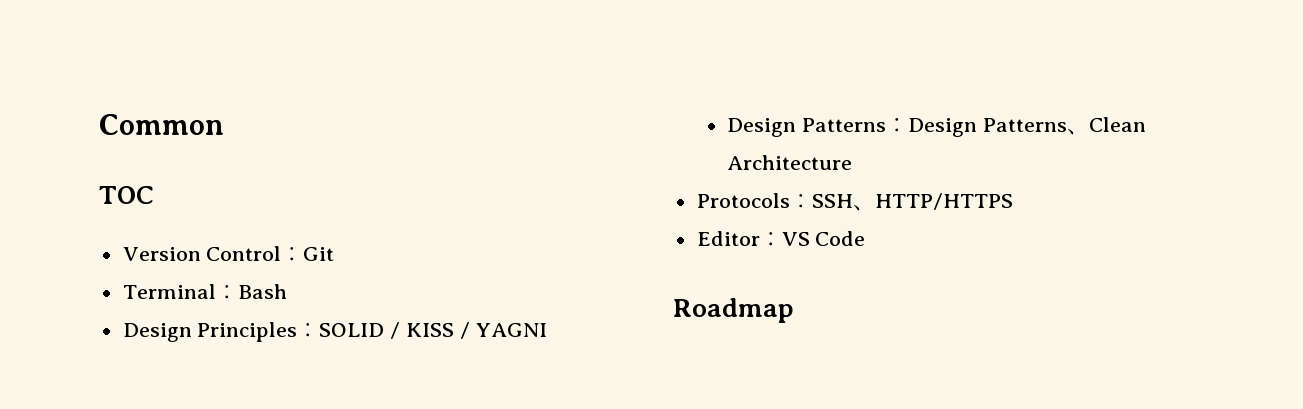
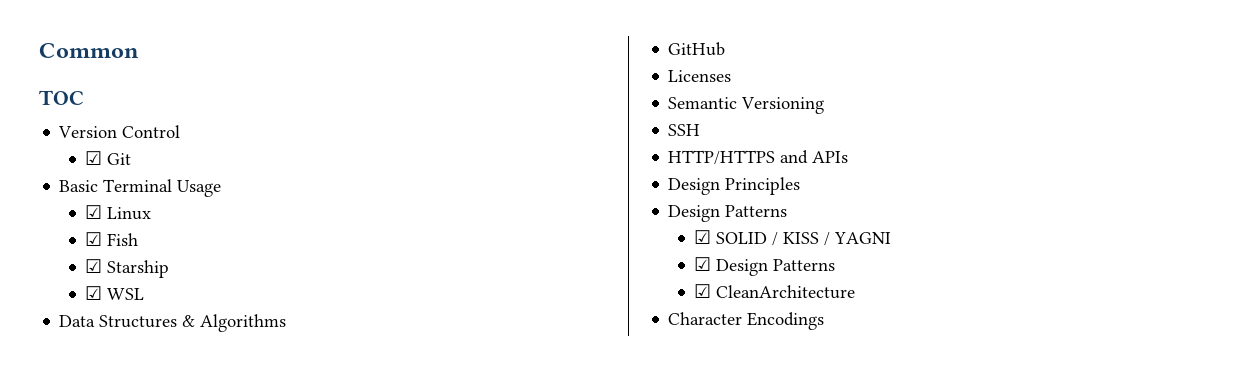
- Version Control：Git
+ Version Control
+ ☑ Git
- Terminal：Bash
+ Basic Terminal Usage
+ ☑ Linux
+ ☑ Fish
+ ☑ Starship
+ ☑ WSL
+ Data Structures & Algorithms
+ GitHub
+ Licenses
+ Semantic Versioning
+ SSH
+ HTTP/HTTPS and APIs
- Design Principles：SOLID / KISS / YAGNI
+ Design Principles
+ Design Patterns
+ ☑ SOLID / KISS / YAGNI
- Design Patterns：Design Patterns、Clean Architecture
- Protocols：SSH、HTTP/HTTPS
- Editor：VS Code
- Roadmap
+ ☑ Design Patterns
+ ☑ CleanArchitecture
+ Character Encodings

